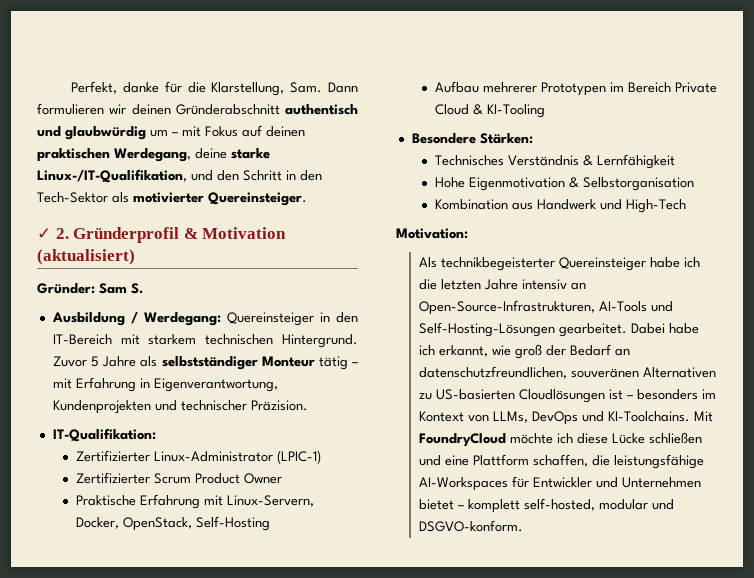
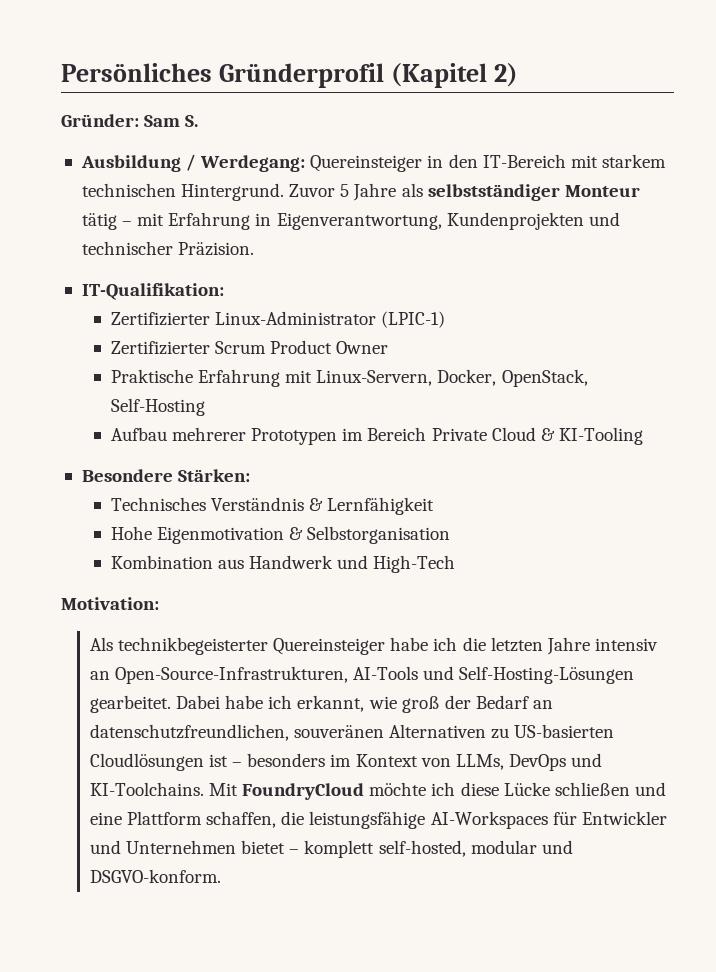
- Perfekt, danke für die Klarstellung, Sam. Dann formulieren wir deinen Gründerabschnitt authentisch und glaubwürdig um – mit Fokus auf deinen praktischen Werdegang, deine starke Linux-/IT-Qualifikation, und den Schritt in den Tech-Sektor als motivierter Quereinsteiger.
- ✓ 2. Gründerprofil & Motivation (aktualisiert)
+ Persönliches Gründerprofil (Kapitel 2)

